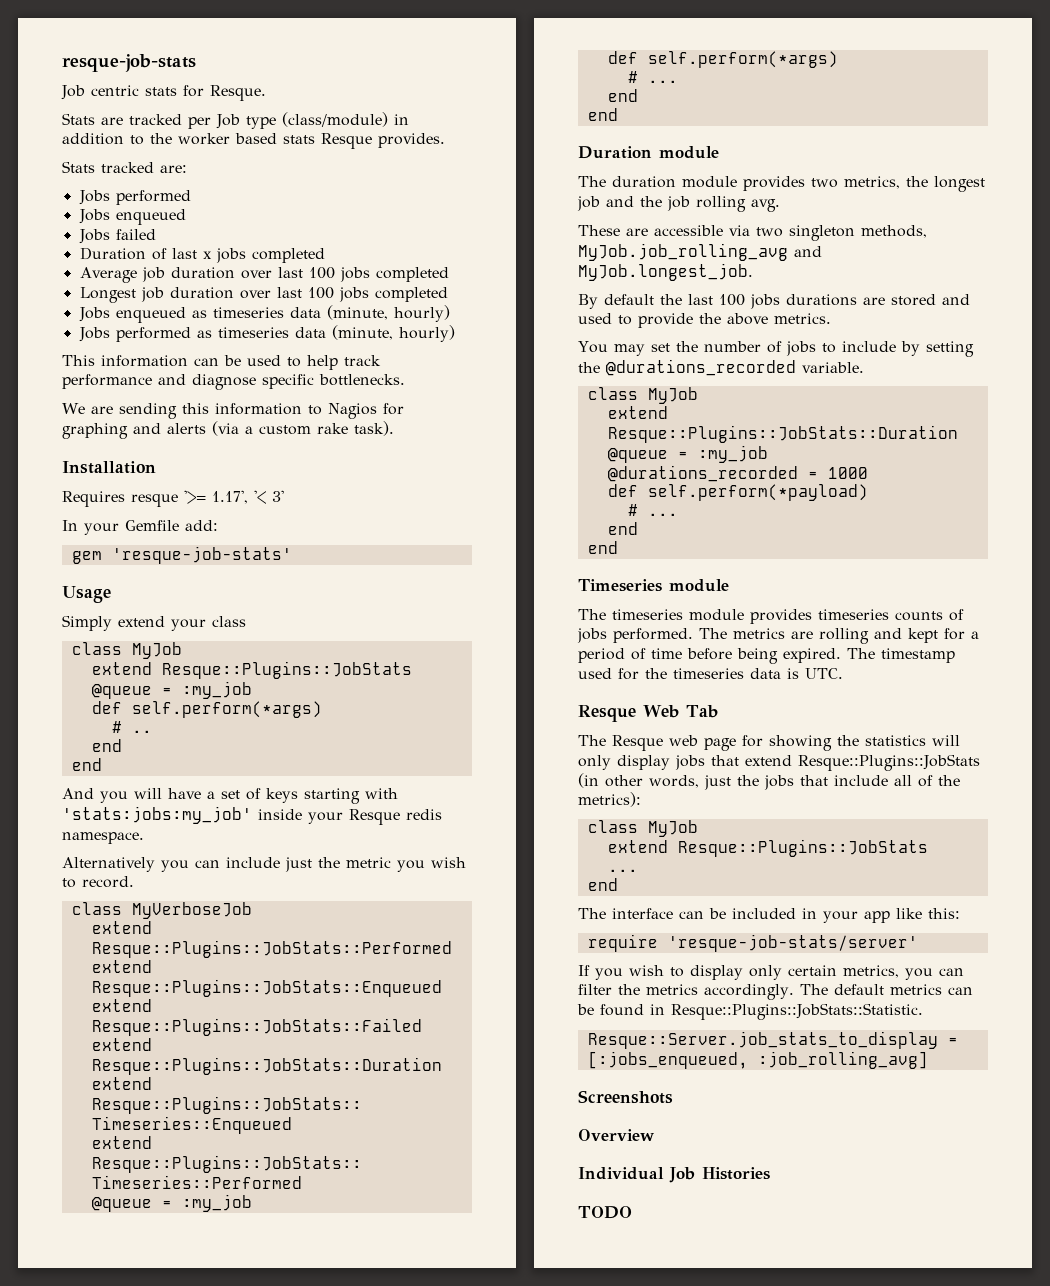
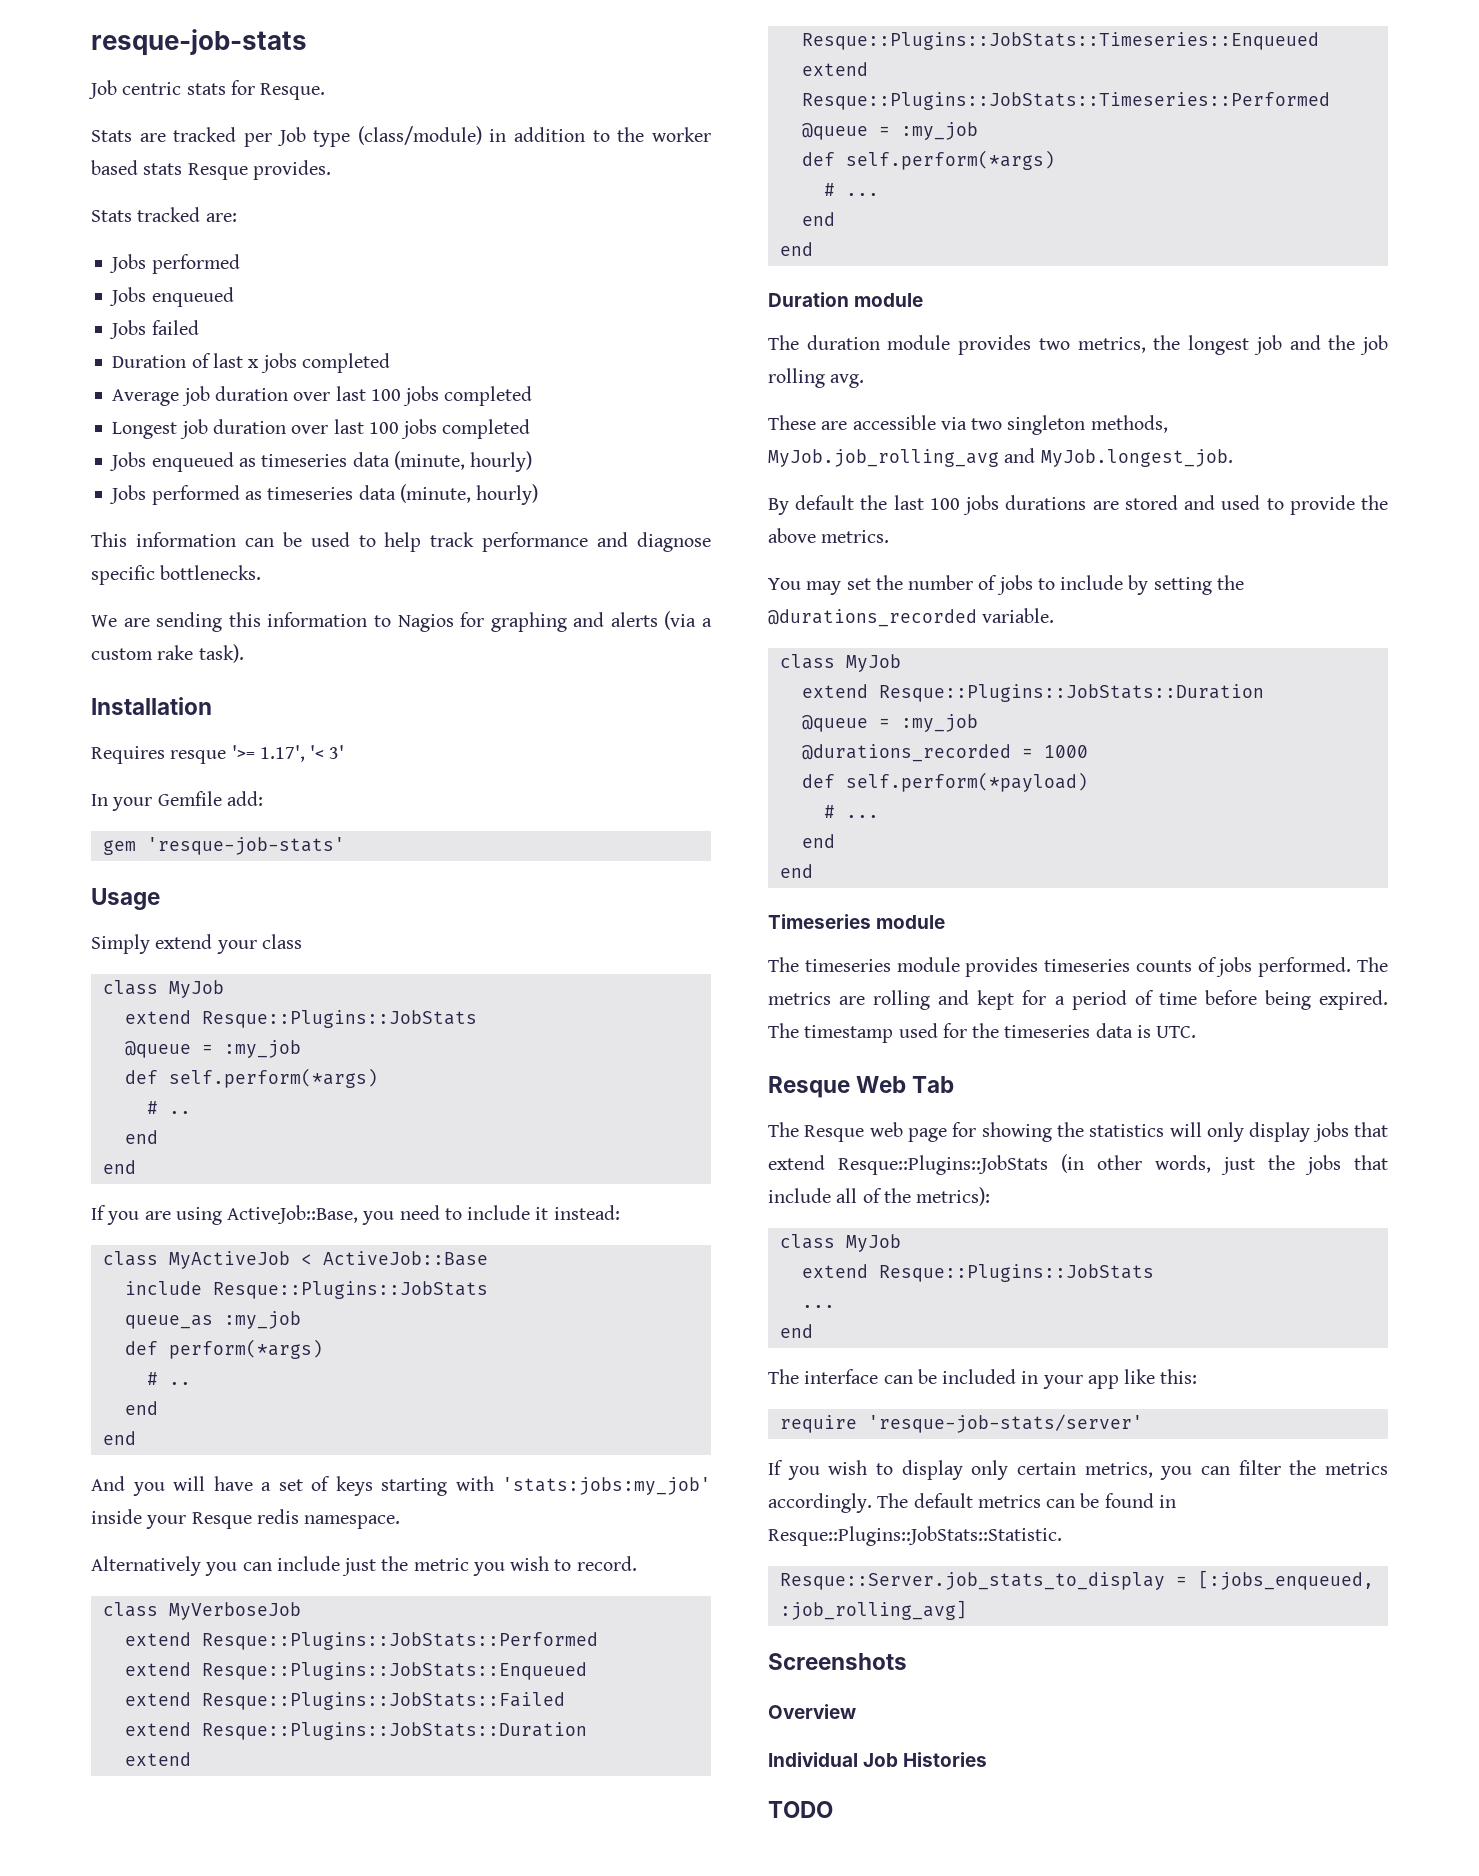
+ If you are using ActiveJob::Base, you need to include it instead:
+ class MyActiveJob < ActiveJob::Base
+ include Resque::Plugins::JobStats
+ queue_as :my_job
+ def perform(*args)
+ # ..
+ end
+ end

